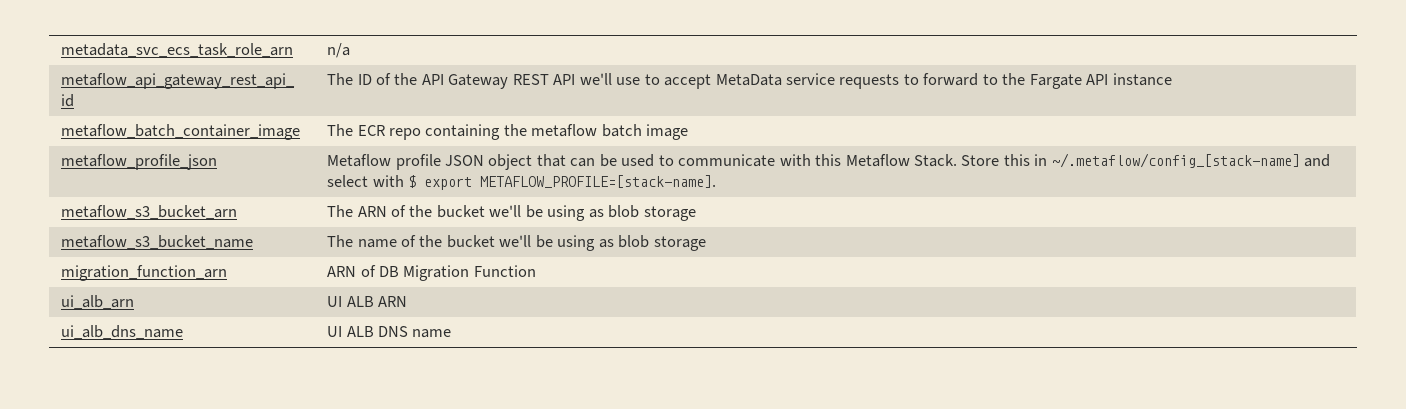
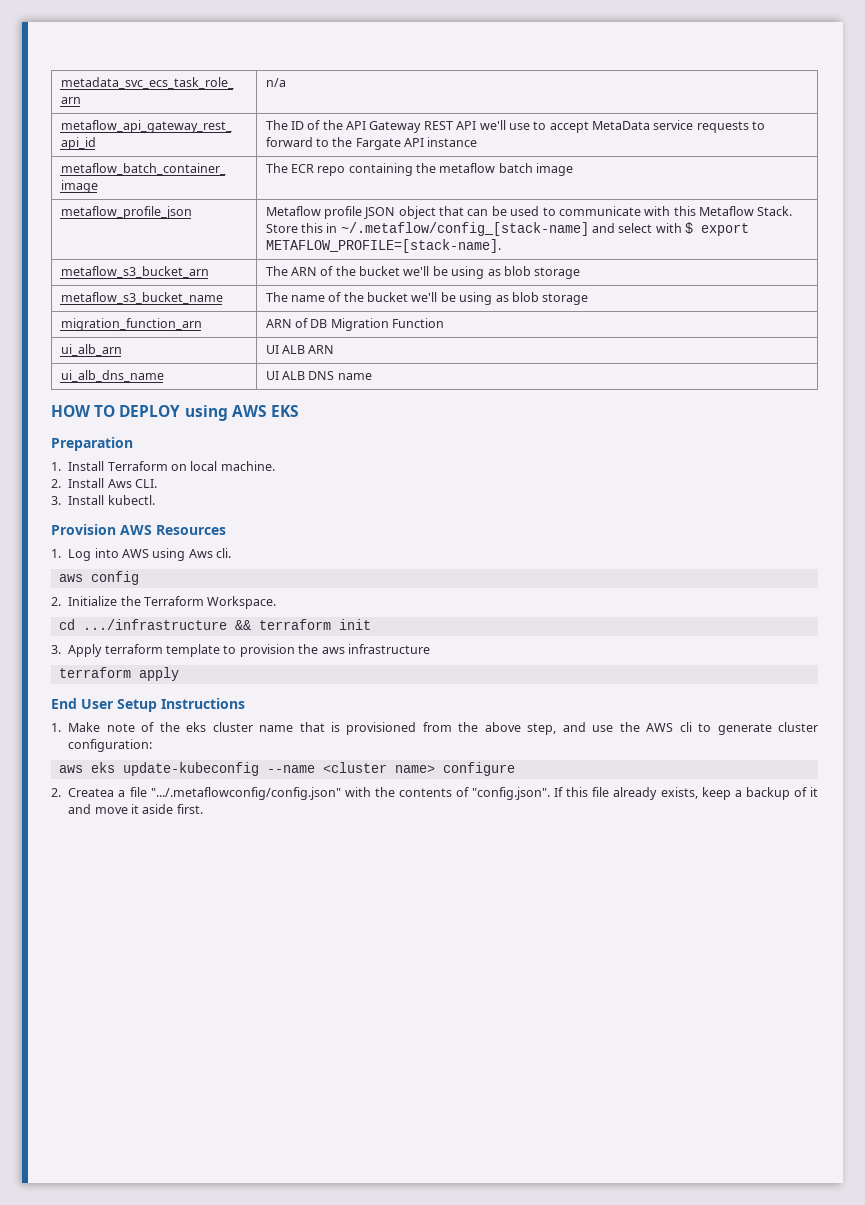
+ HOW TO DEPLOY using AWS EKS
+ Preparation
+ 1. Install Terraform on local machine.
+ 2. Install Aws CLI.
+ 3. Install kubectl.
+ Provision AWS Resources
+ 1. Log into AWS using Aws cli.
+ aws config
+ 2. Initialize the Terraform Workspace.
+ cd .../infrastructure && terraform init
+ 3. Apply terraform template to provision the aws infrastructure
+ terraform apply
+ End User Setup Instructions
+ 1. Make note of the eks cluster name that is provisioned from the above step, and use the AWS cli to generate cluster configuration:
+ aws eks update-kubeconfig --name <cluster name> configure
+ 2. Createa a file ".../.metaflowconfig/config.json" with the contents of "config.json". If this file already exists, keep a backup of it and move it aside first.

